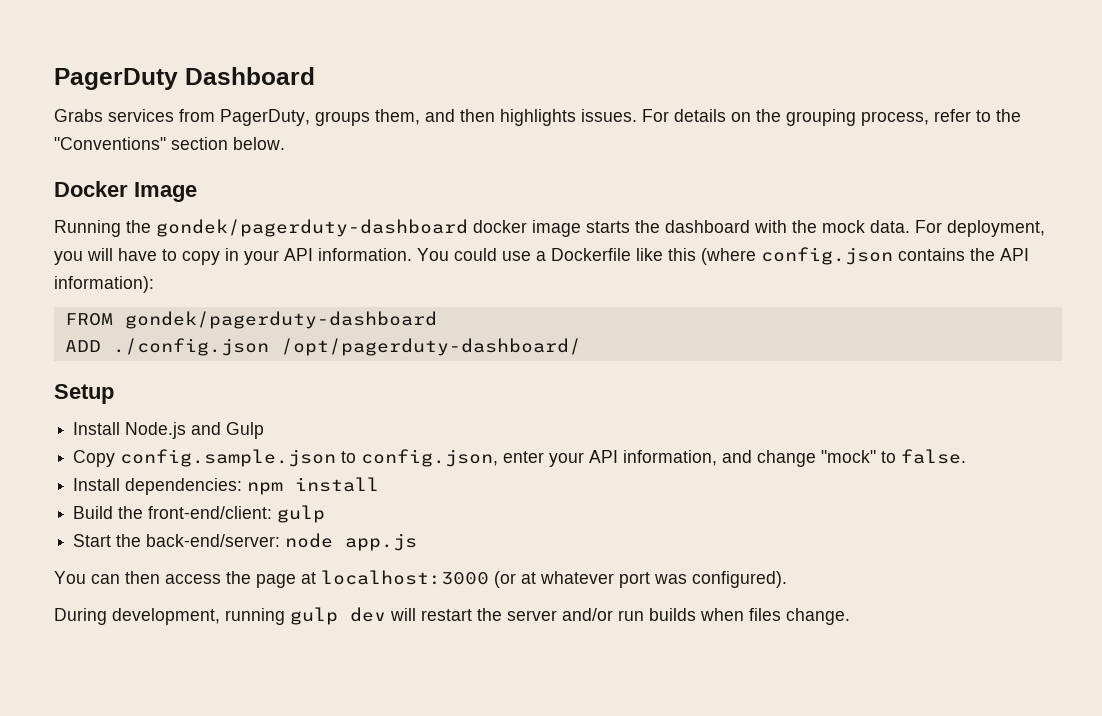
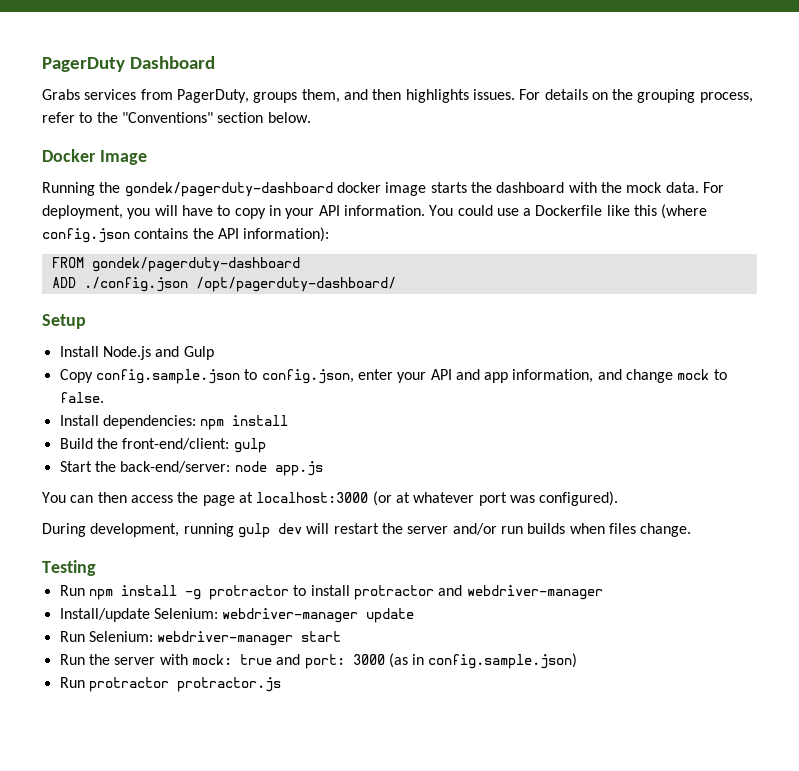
- Copy config.sample.json to config.json, enter your API information, and change "mock" to false.
+ Copy config.sample.json to config.json, enter your API and app information, and change mock to false.
+ Testing
+ Run npm install -g protractor to install protractor and webdriver-manager
+ Install/update Selenium: webdriver-manager update
+ Run Selenium: webdriver-manager start
+ Run the server with mock: true and port: 3000 (as in config.sample.json)
+ Run protractor protractor.js

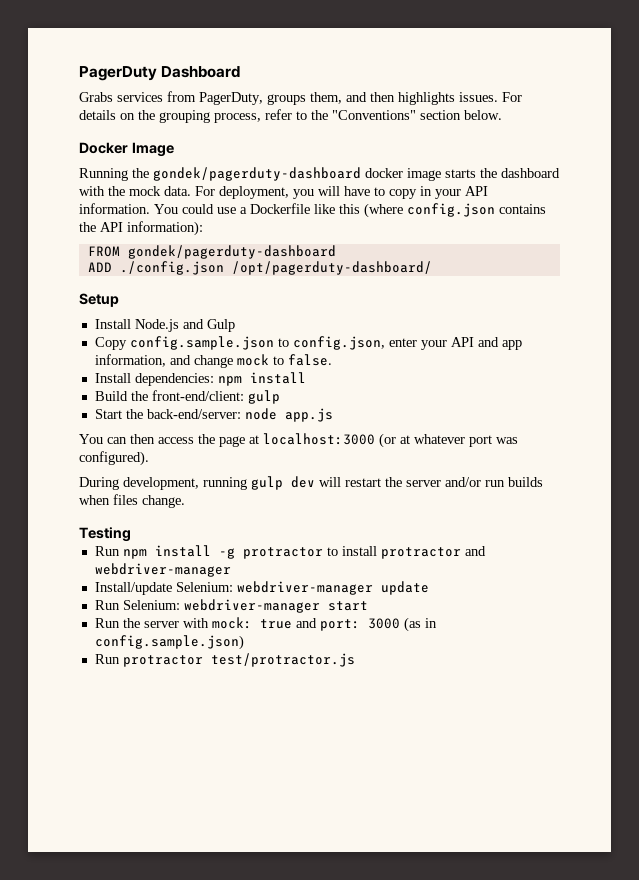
- Run protractor protractor.js
+ Run protractor test/protractor.js

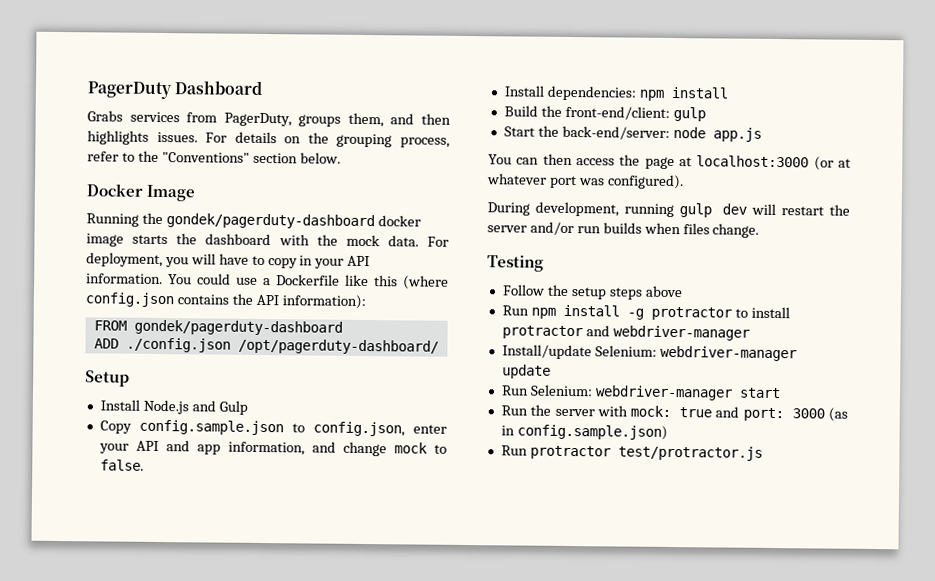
+ Follow the setup steps above

